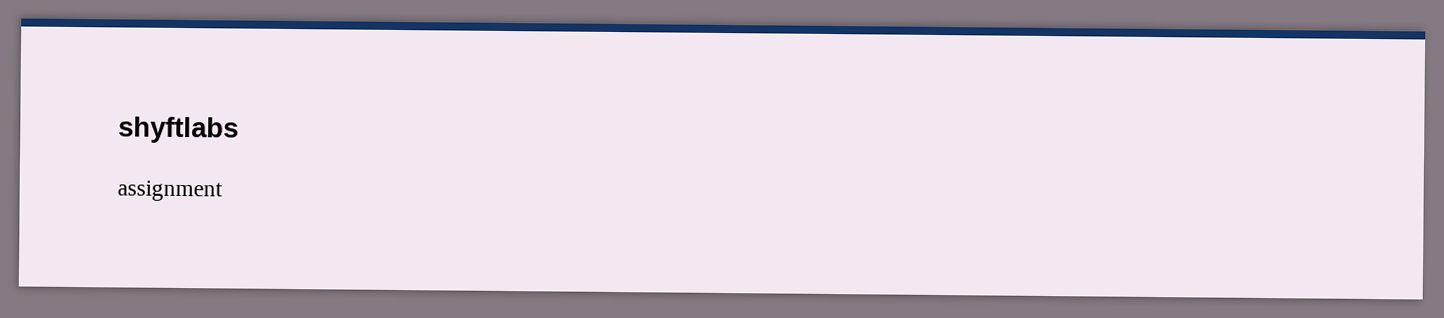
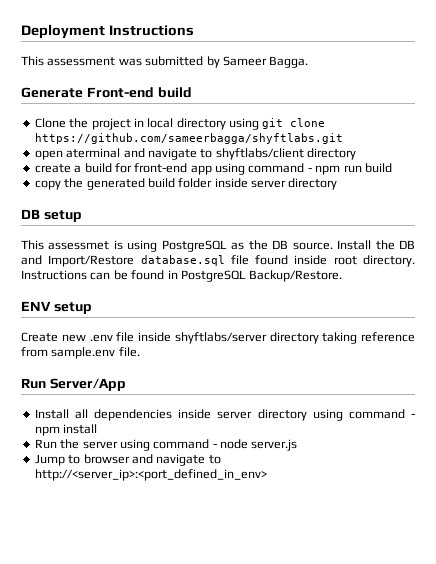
- shyftlabs
- assignment
+ Deployment Instructions
+ This assessment was submitted by Sameer Bagga.
+ Generate Front-end build
+ Clone the project in local directory using git clone https://github.com/sameerbagga/shyftlabs.git
+ open aterminal and navigate to shyftlabs/client directory
+ create a build for front-end app using command - npm run build
+ copy the generated build folder inside server directory
+ DB setup
+ This assessmet is using PostgreSQL as the DB source. Install the DB and Import/Restore database.sql file found inside root directory. Instructions can be found in PostgreSQL Backup/Restore.
+ ENV setup
+ Create new .env file inside shyftlabs/server directory taking reference from sample.env file.
+ Run Server/App
+ Install all dependencies inside server directory using command - npm install
+ Run the server using command - node server.js
+ Jump to browser and navigate to http://<server_ip>:<port_defined_in_env>

